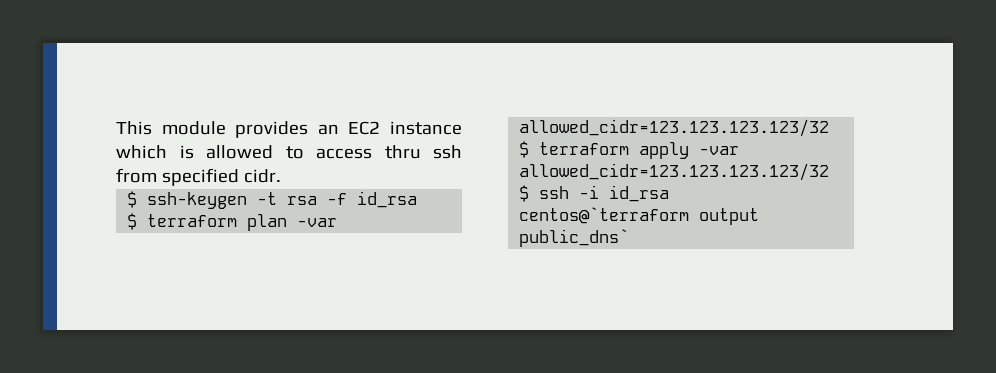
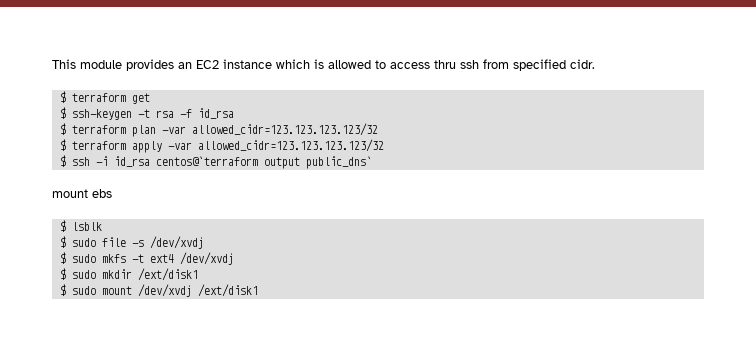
+ $ terraform get
+ mount ebs
+ $ lsblk
+ $ sudo file -s /dev/xvdj
+ $ sudo mkfs -t ext4 /dev/xvdj
+ $ sudo mkdir /ext/disk1
+ $ sudo mount /dev/xvdj /ext/disk1

